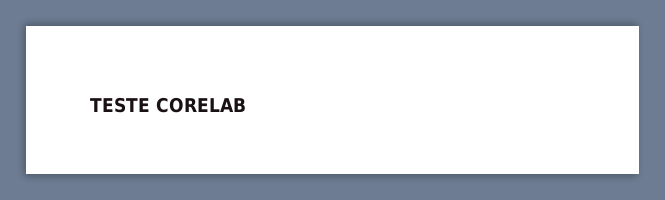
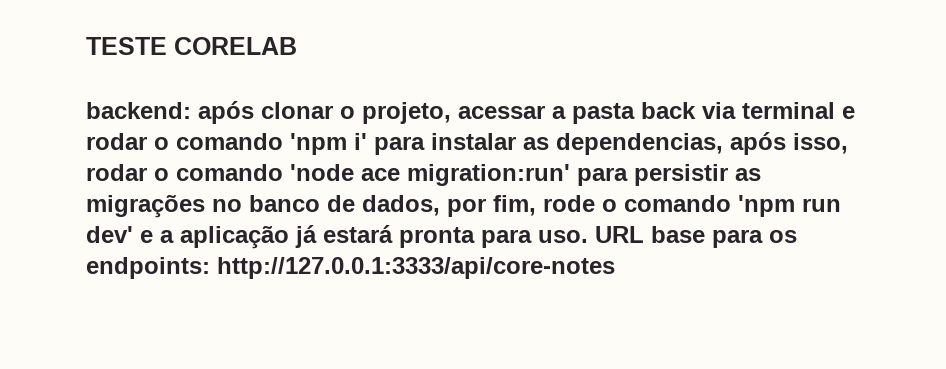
+ backend: após clonar o projeto, acessar a pasta back via terminal e rodar o comando 'npm i' para instalar as dependencias, após isso, rodar o comando 'node ace migration:run' para persistir as migrações no banco de dados, por fim, rode o comando 'npm run dev' e a aplicação já estará pronta para uso. URL base para os endpoints: http://127.0.0.1:3333/api/core-notes

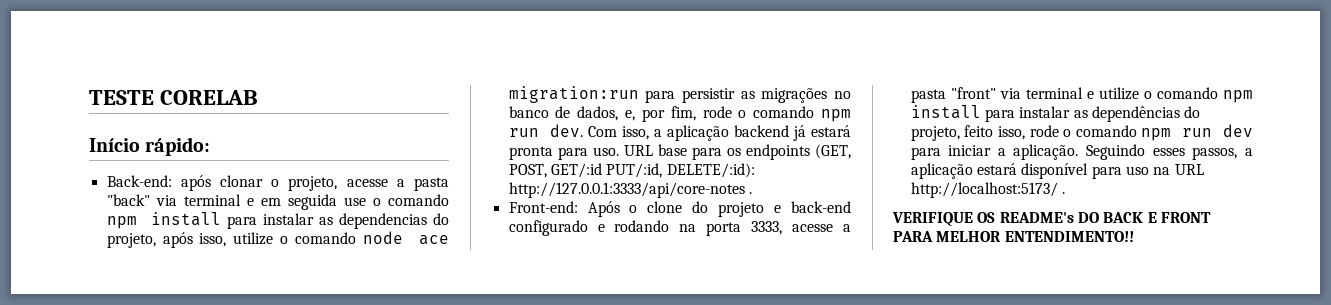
- backend: após clonar o projeto, acessar a pasta back via terminal e rodar o comando 'npm i' para instalar as dependencias, após isso, rodar o comando 'node ace migration:run' para persistir as migrações no banco de dados, por fim, rode o comando 'npm run dev' e a aplicação já estará pronta para uso.
+ Início rápido:
+ Back-end: após clonar o projeto, acesse a pasta "back" via terminal e em seguida use o comando npm install para instalar as dependencias do projeto, após isso, utilize o comando node ace migration:run para persistir as migrações no banco de dados, e, por fim, rode o comando npm run dev. Com isso, a aplicação backend já estará pronta para uso.
- URL base para os endpoints: http://127.0.0.1:3333/api/core-notes
+ URL base para os endpoints (GET, POST, GET/:id PUT/:id, DELETE/:id): http://127.0.0.1:3333/api/core-notes .
+ Front-end: Após o clone do projeto e back-end configurado e rodando na porta 3333, acesse a pasta "front" via terminal e utilize o comando npm install para instalar as dependências do projeto, feito isso, rode o comando npm run dev para iniciar a aplicação. Seguindo esses passos, a aplicação estará disponível para uso na URL http://localhost:5173/ .
+ VERIFIQUE OS README's DO BACK E FRONT PARA MELHOR ENTENDIMENTO!!

